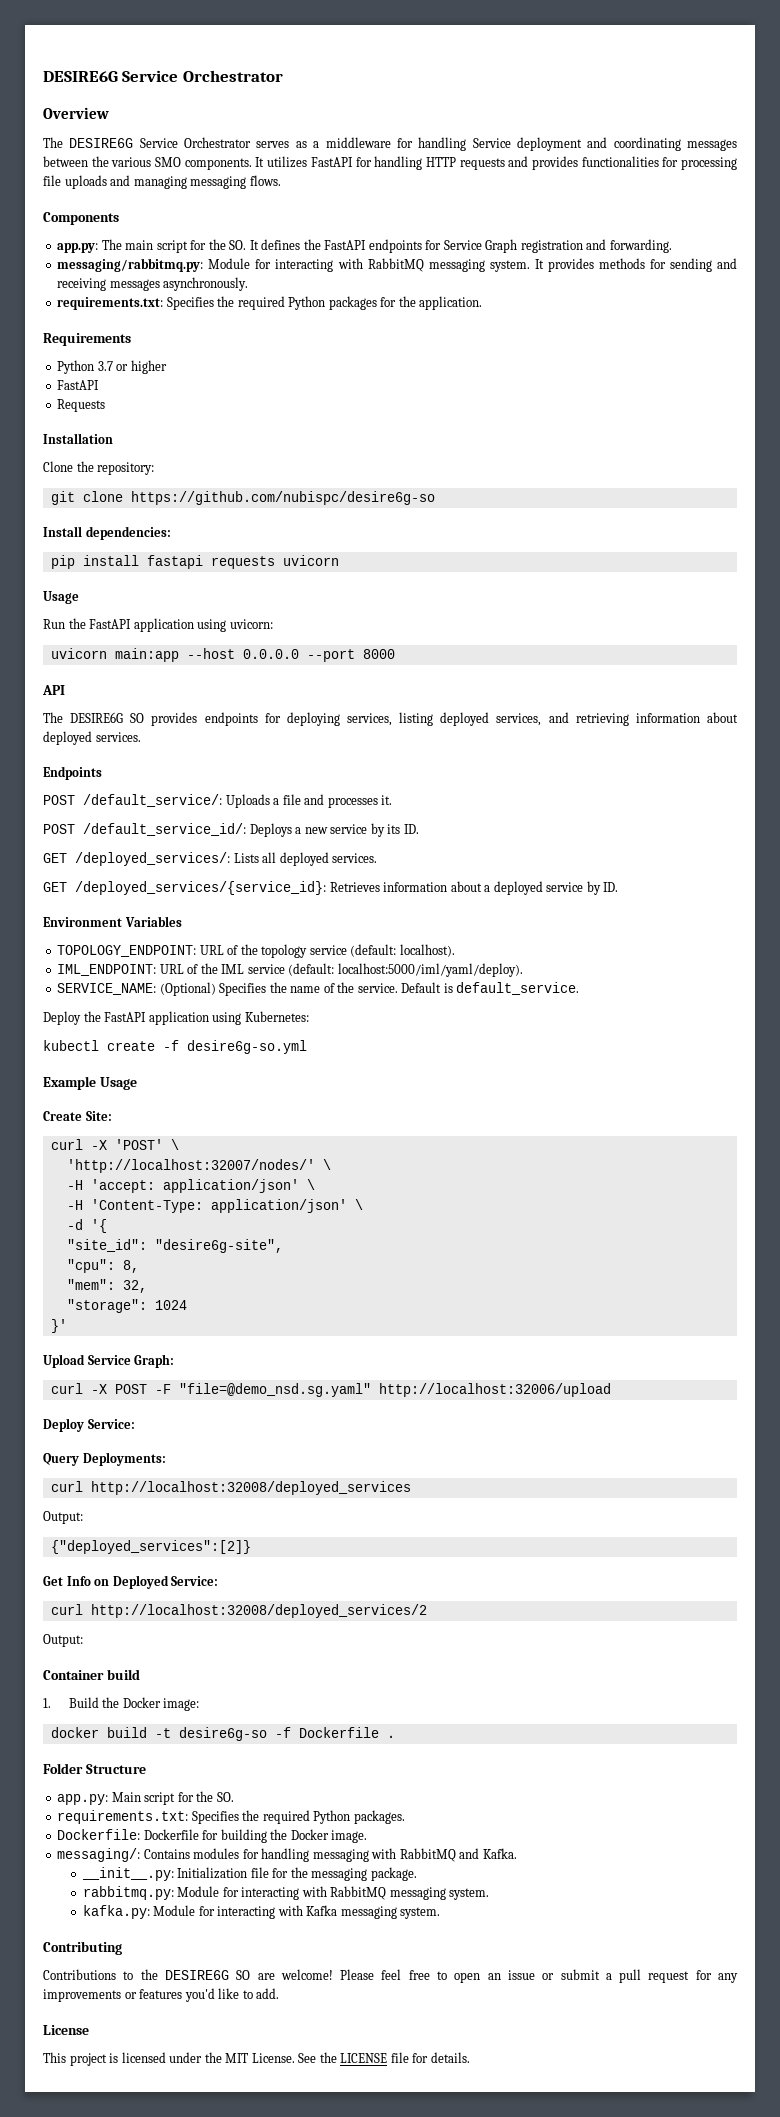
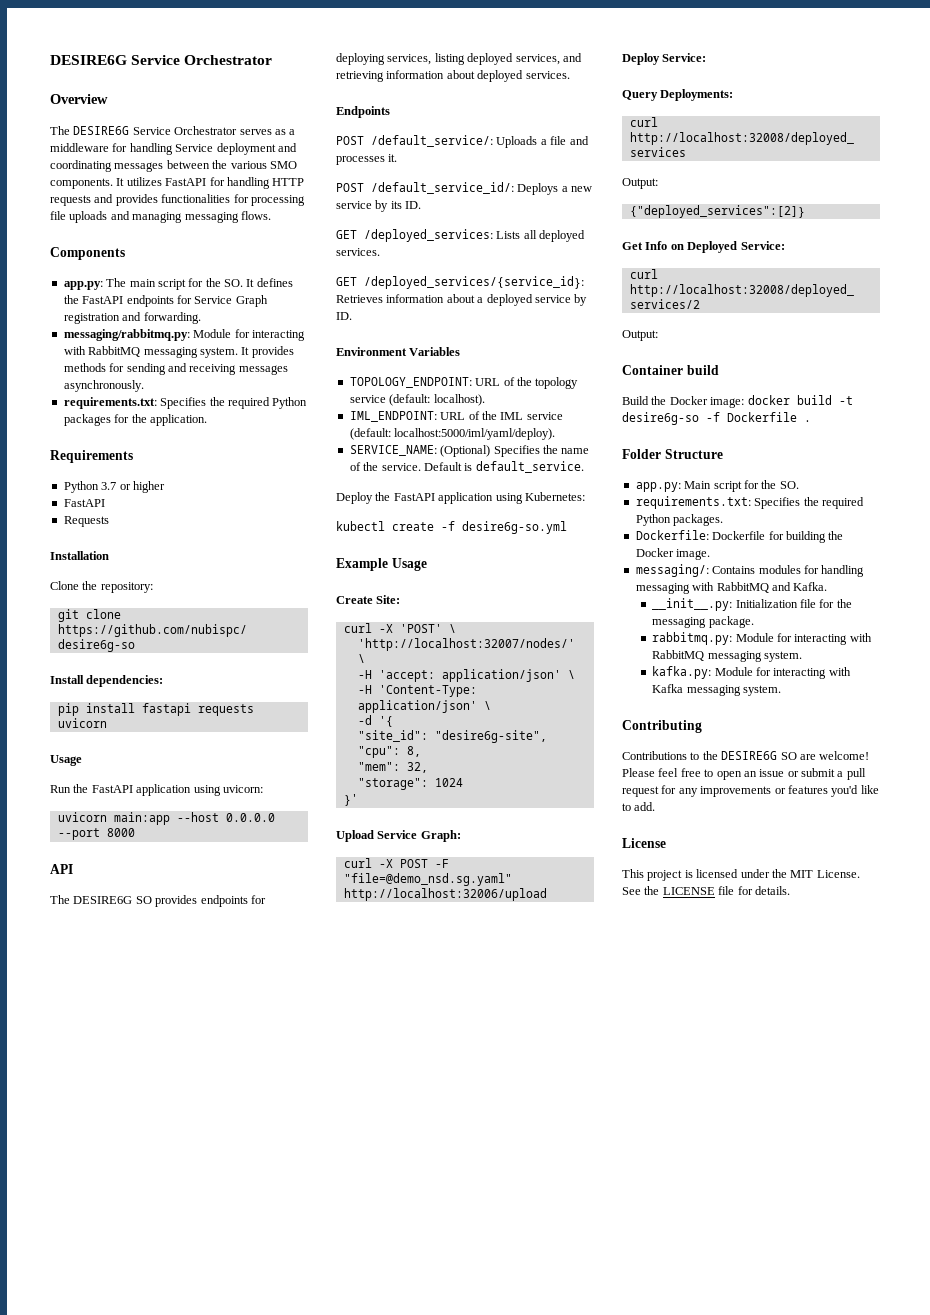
- GET /deployed_services/: Lists all deployed services.
+ GET /deployed_services: Lists all deployed services.
- 1. Build the Docker image:
- docker build -t desire6g-so -f Dockerfile .
+ Build the Docker image: docker build -t desire6g-so -f Dockerfile .

